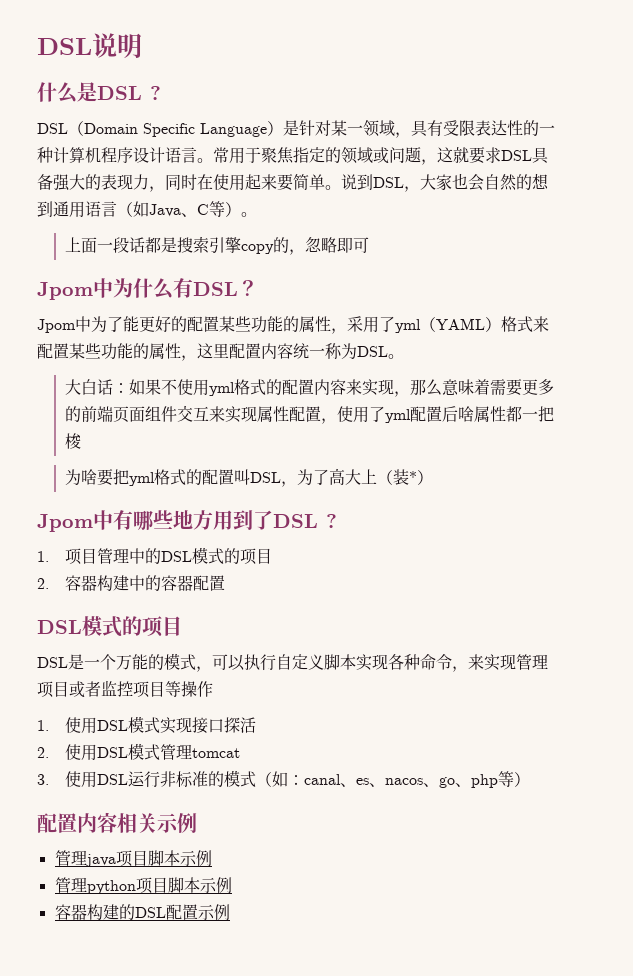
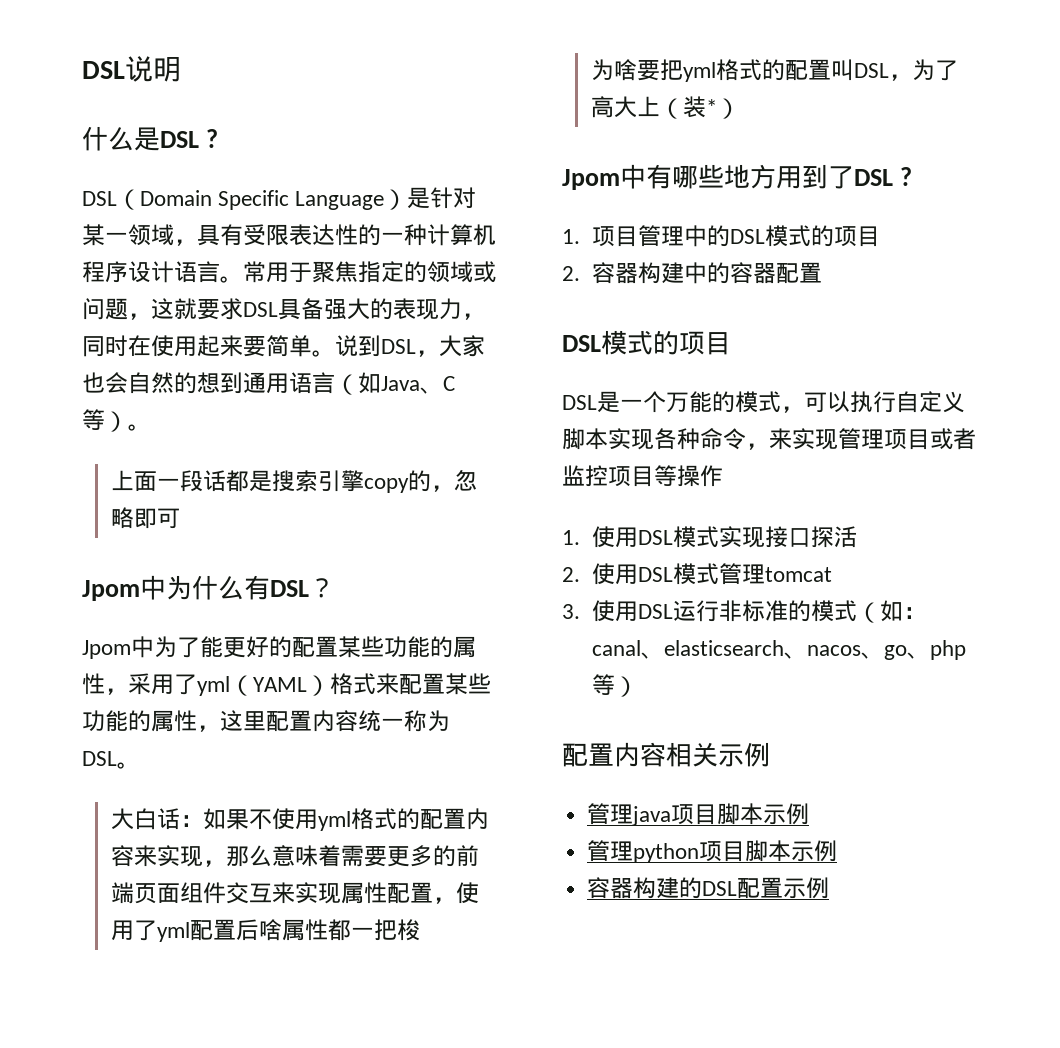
- 3.使用DSL运行非标准的模式（如：canal、es、nacos、go、php等）
+ 3.使用DSL运行非标准的模式（如：canal、elasticsearch、nacos、go、php等）

